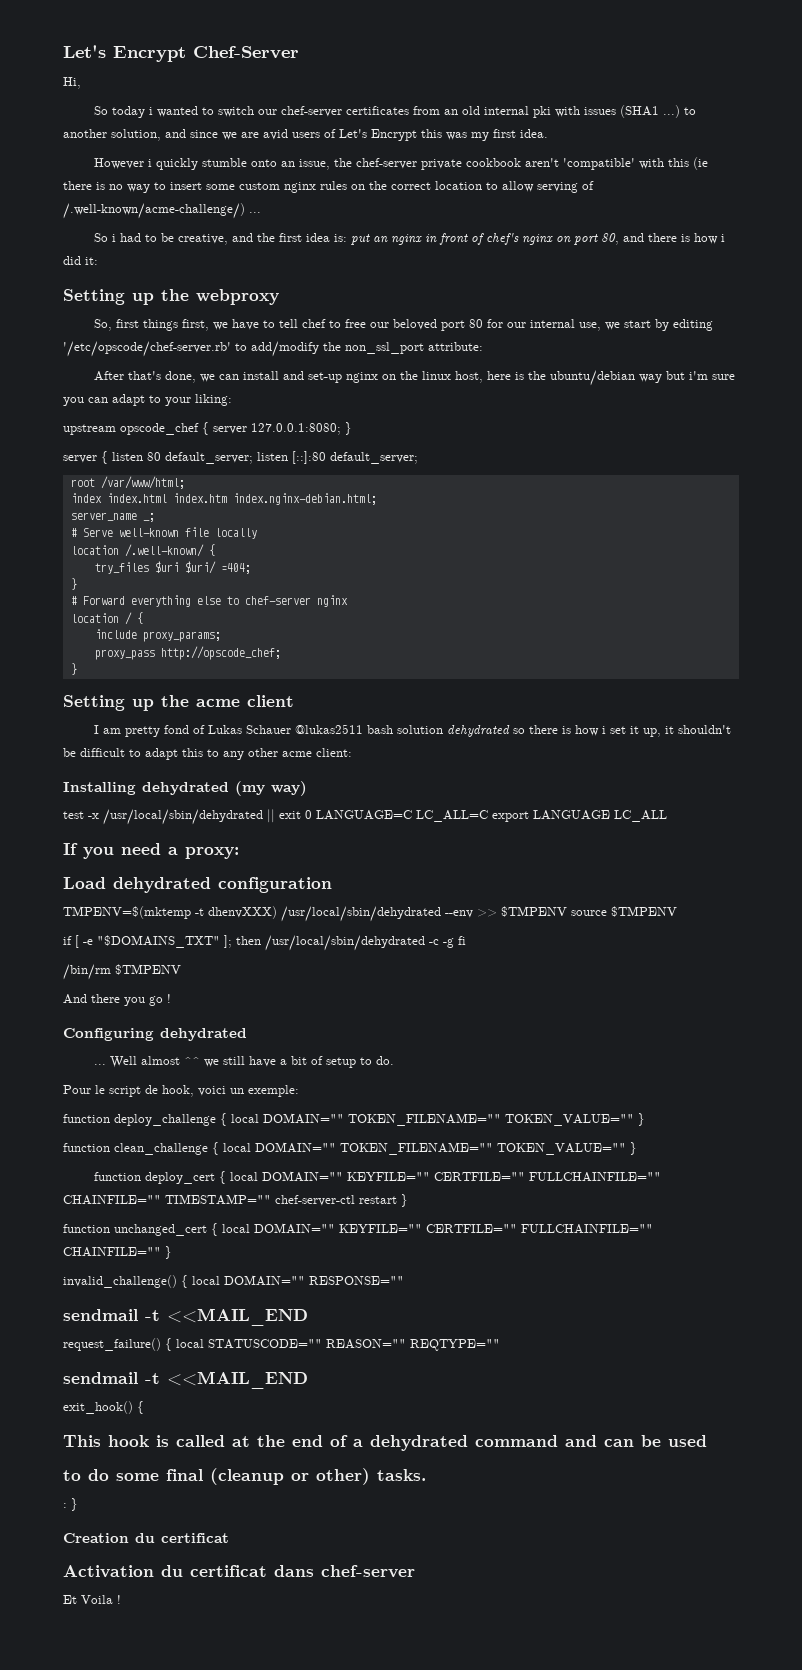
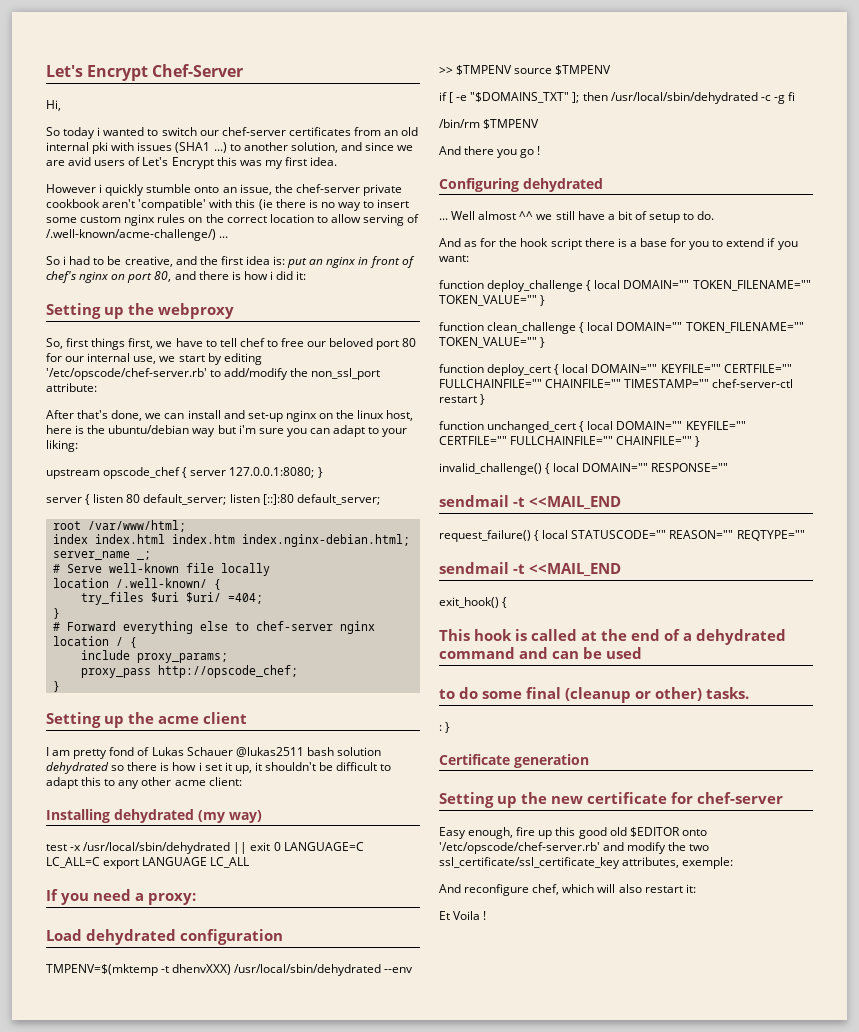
- Pour le script de hook, voici un exemple:
+ And as for the hook script there is a base for you to extend if you want:
- Creation du certificat
- Activation du certificat dans chef-server
+ Certificate generation
+ Setting up the new certificate for chef-server
+ Easy enough, fire up this good old $EDITOR onto '/etc/opscode/chef-server.rb' and modify the two ssl_certificate/ssl_certificate_key attributes, exemple:
+ And reconfigure chef, which will also restart it:

